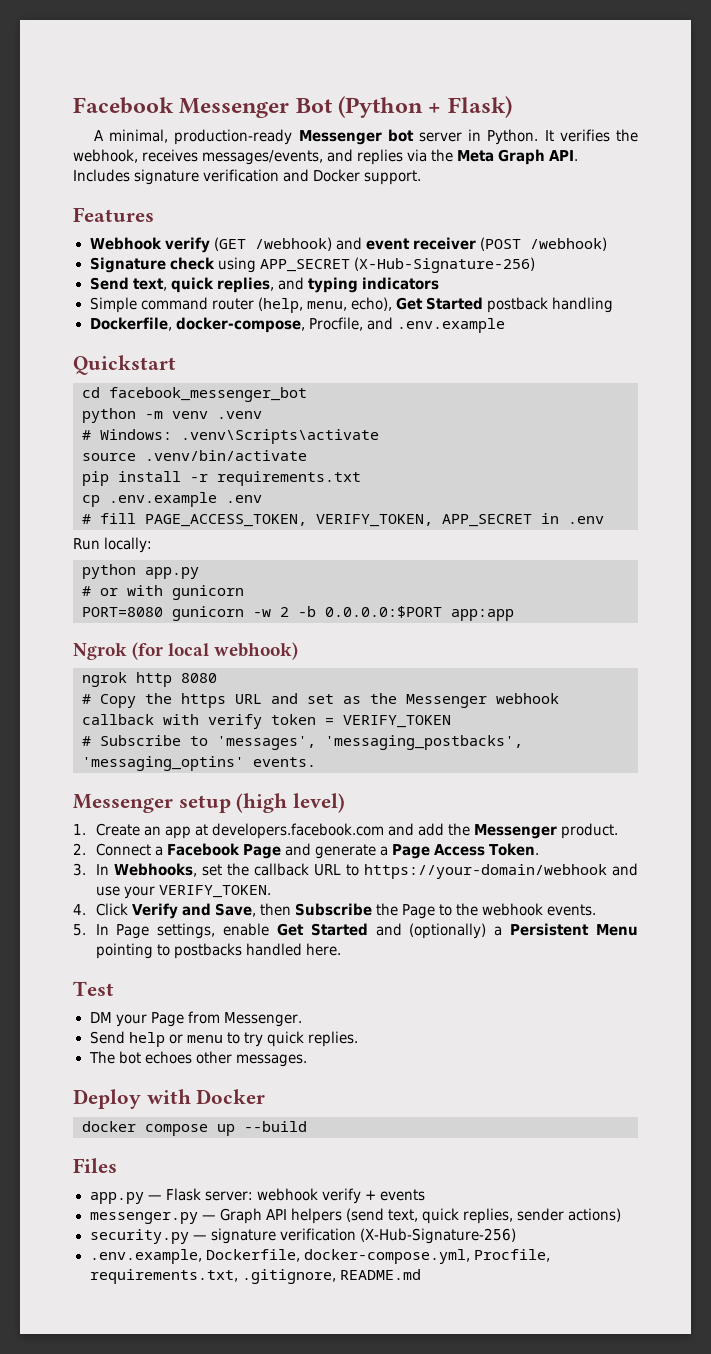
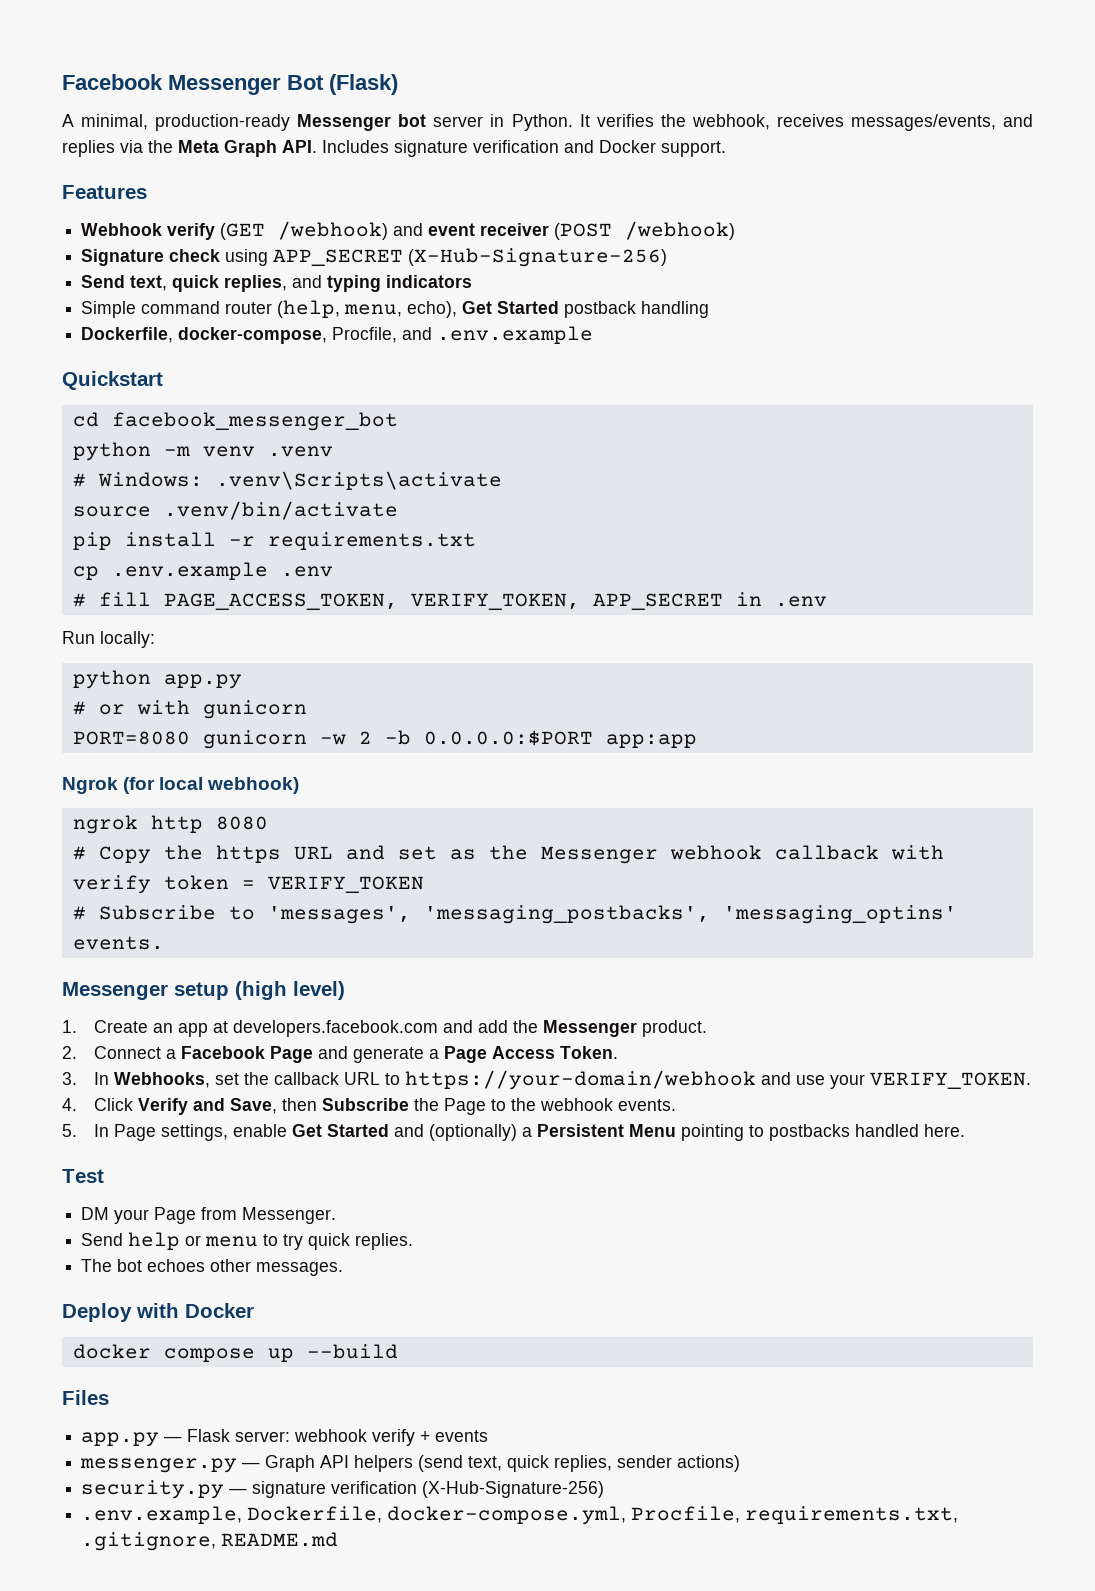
- Facebook Messenger Bot (Python + Flask)
+ Facebook Messenger Bot (Flask)

